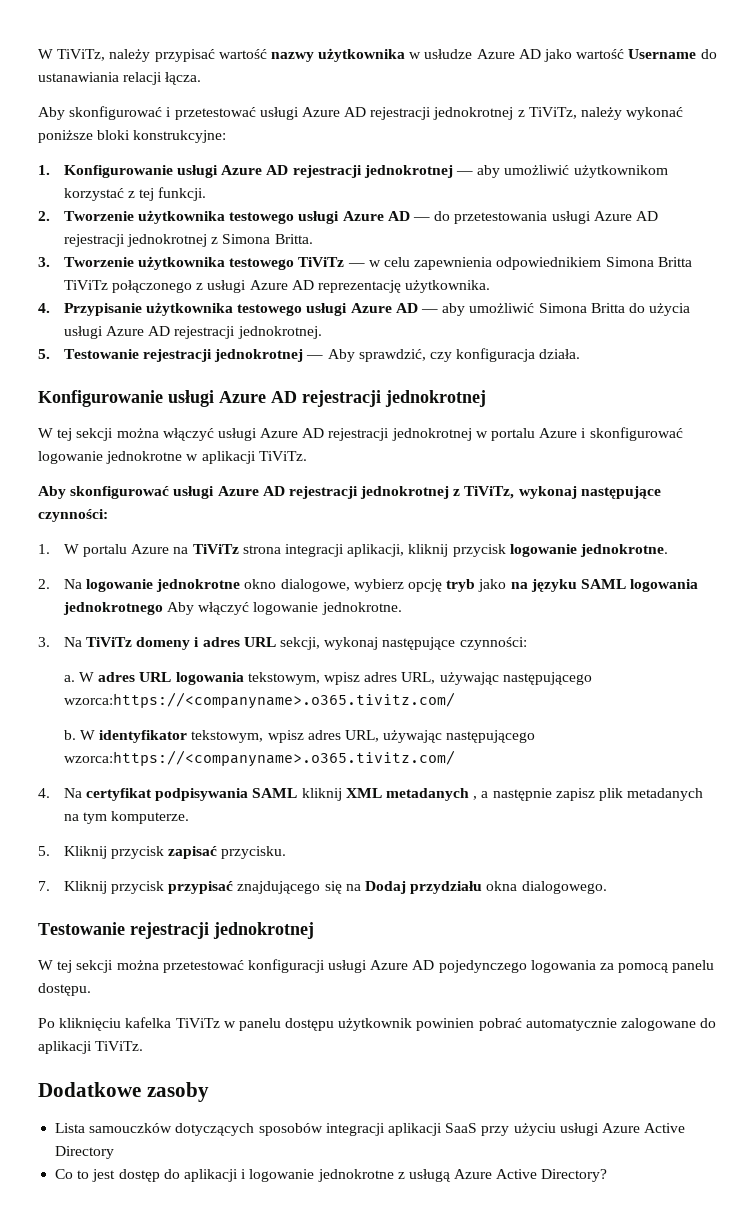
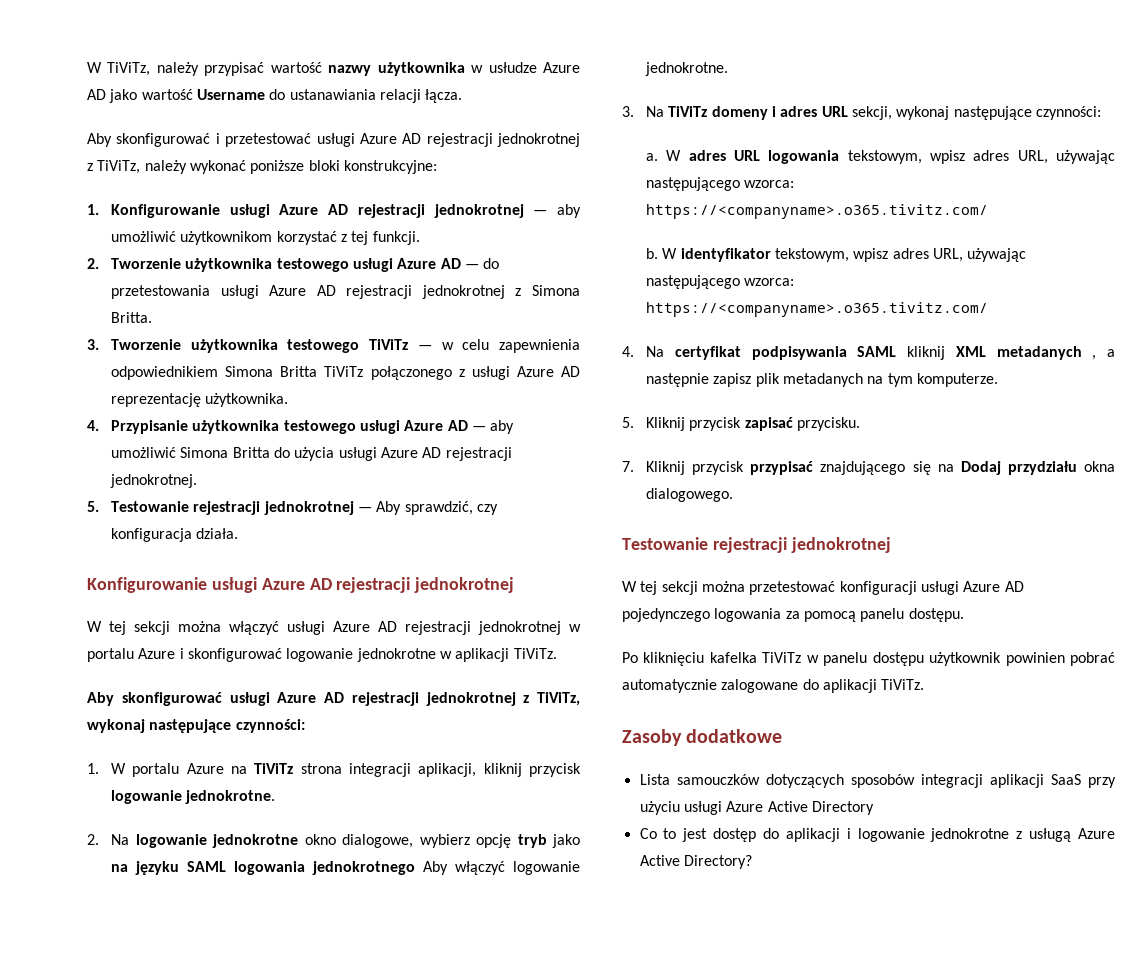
- W adres URL logowania tekstowym, wpisz adres URL, używając następującego wzorca:https://<companyname>.o365.tivitz.com/
+ W adres URL logowania tekstowym, wpisz adres URL, używając następującego wzorca: https://<companyname>.o365.tivitz.com/
- W identyfikator tekstowym, wpisz adres URL, używając następującego wzorca:https://<companyname>.o365.tivitz.com/
+ W identyfikator tekstowym, wpisz adres URL, używając następującego wzorca: https://<companyname>.o365.tivitz.com/
- Dodatkowe zasoby
+ Zasoby dodatkowe

